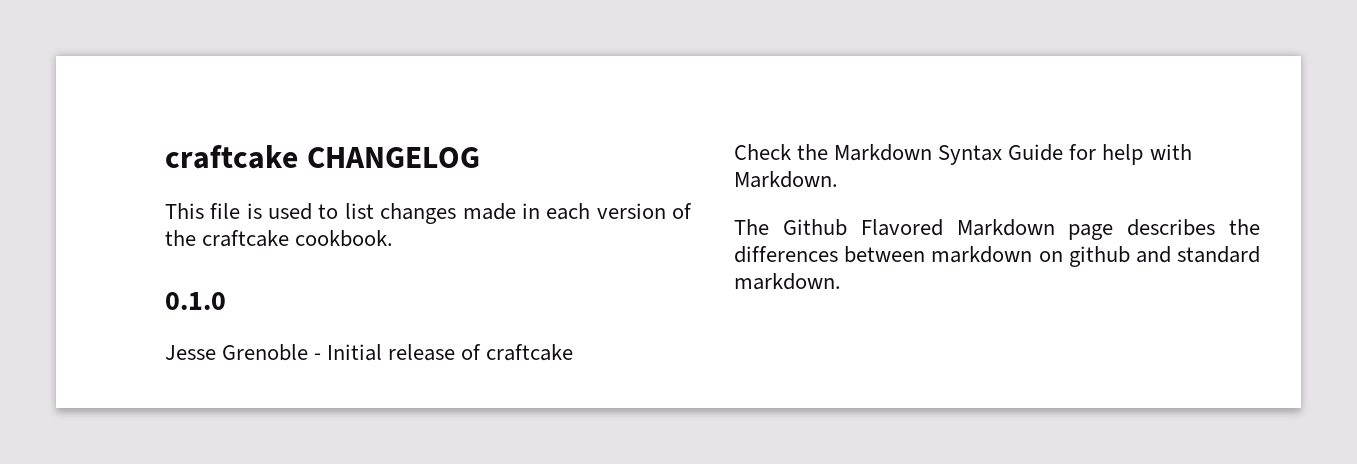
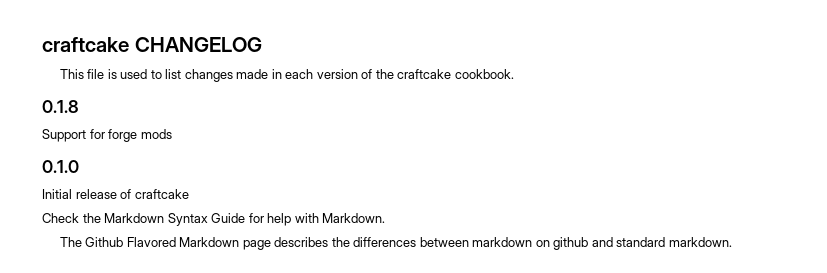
+ 0.1.8
+ Support for forge mods
  0.1.0
- Jesse Grenoble - Initial release of craftcake
+ Initial release of craftcake

